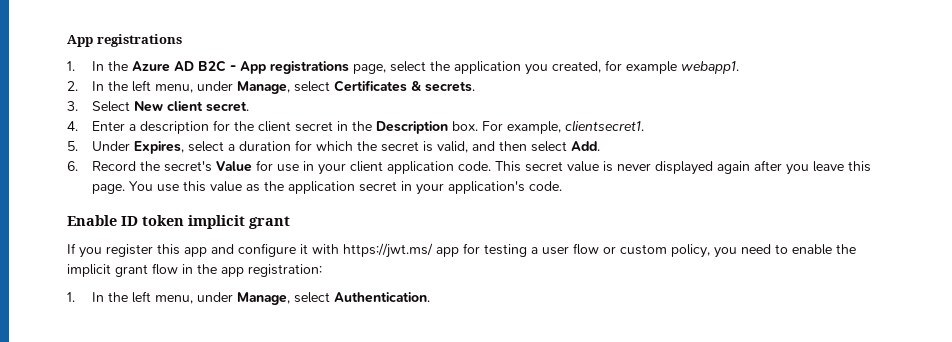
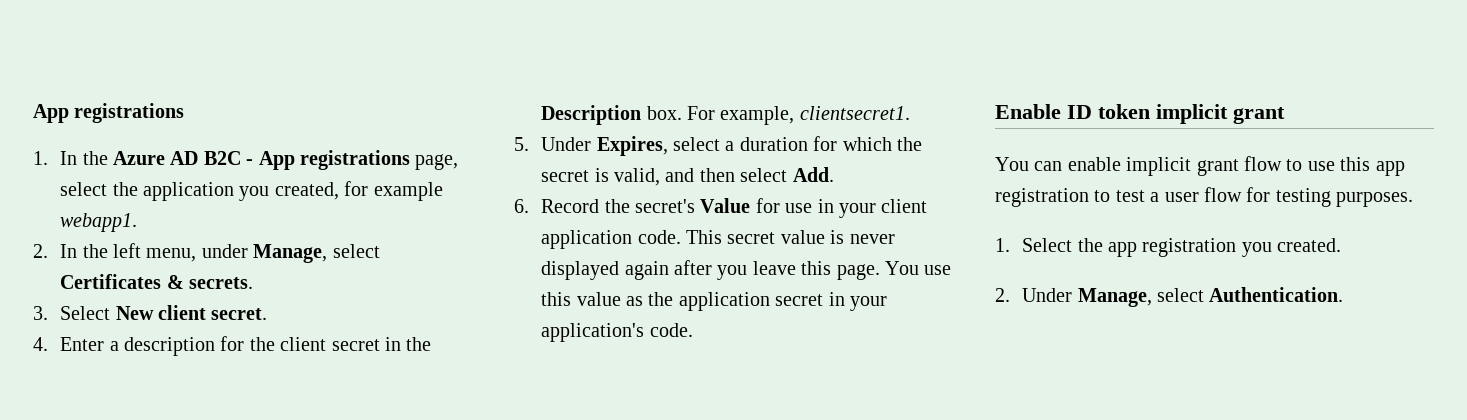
- If you register this app and configure it with https://jwt.ms/ app for testing a user flow or custom policy, you need to enable the implicit grant flow in the app registration:
- 1. In the left menu, under Manage, select Authentication.
+ You can enable implicit grant flow to use this app registration to test a user flow for testing purposes.
+ 1. Select the app registration you created.
+ 2. Under Manage, select Authentication.

